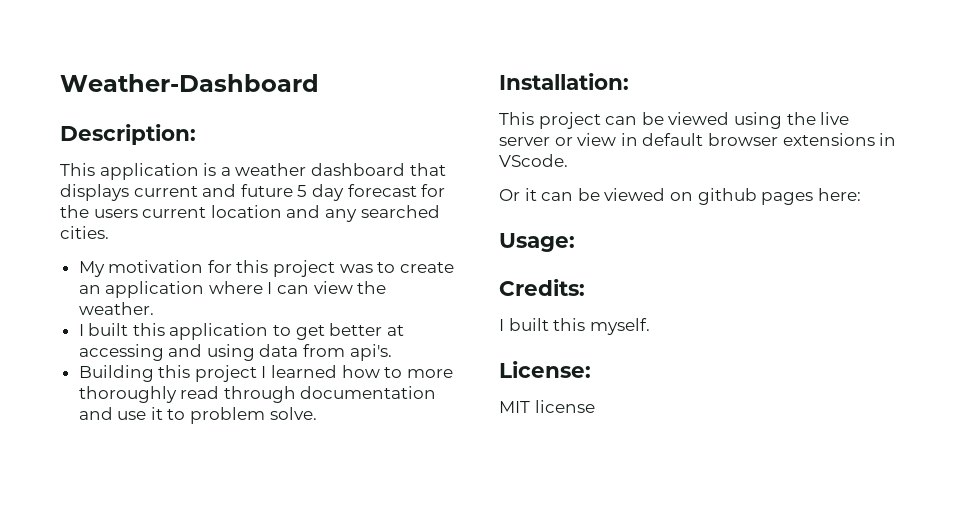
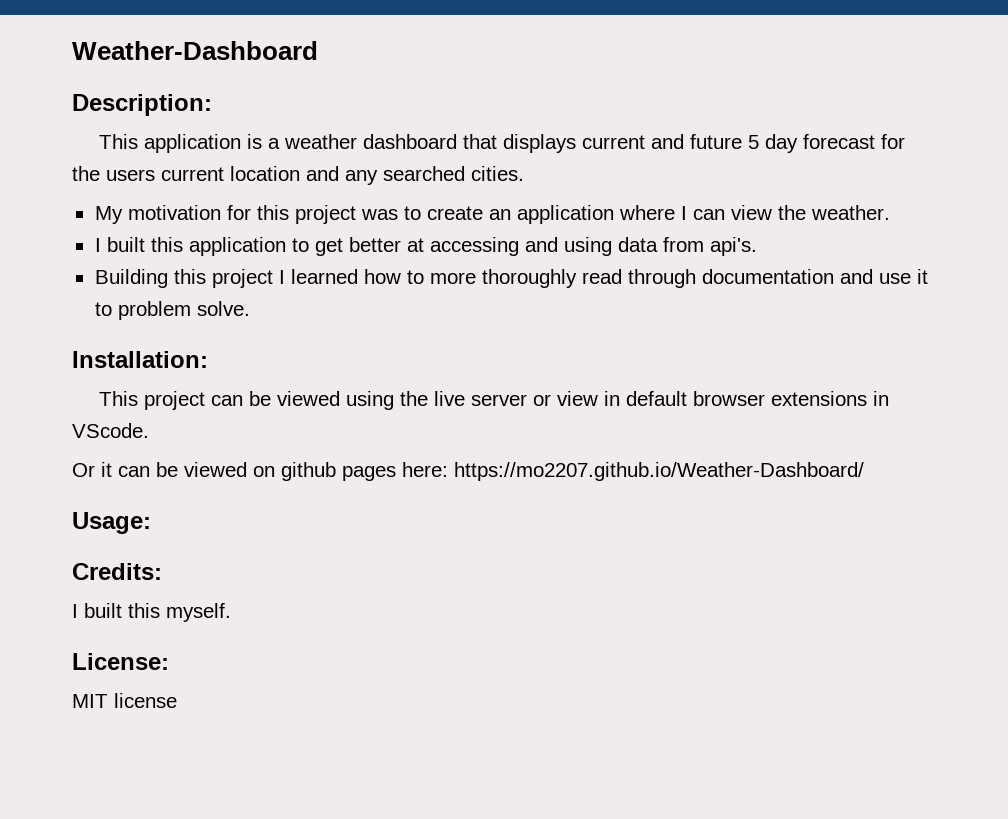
- Or it can be viewed on github pages here:
+ Or it can be viewed on github pages here: https://mo2207.github.io/Weather-Dashboard/

